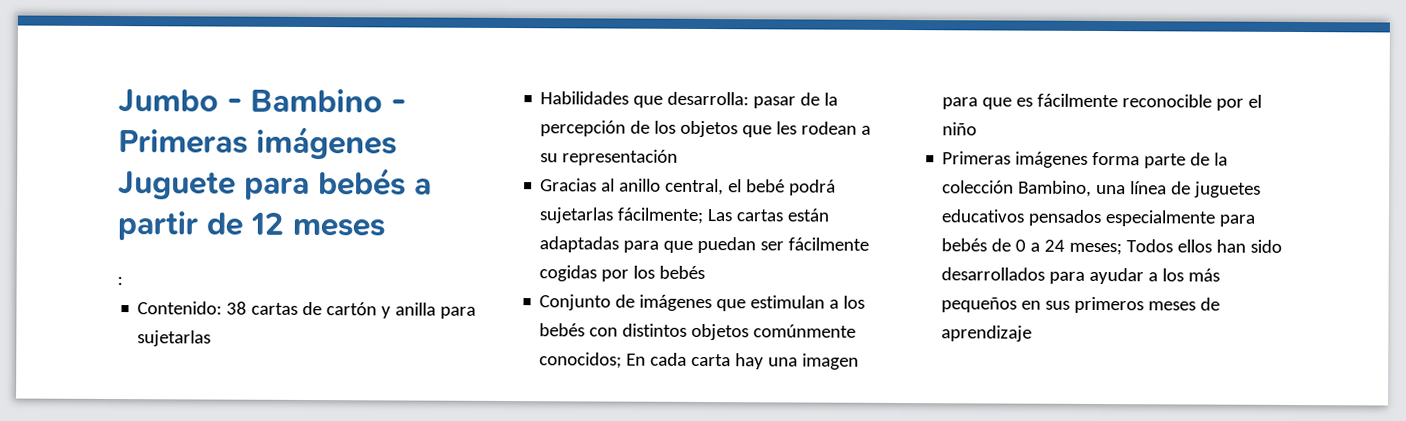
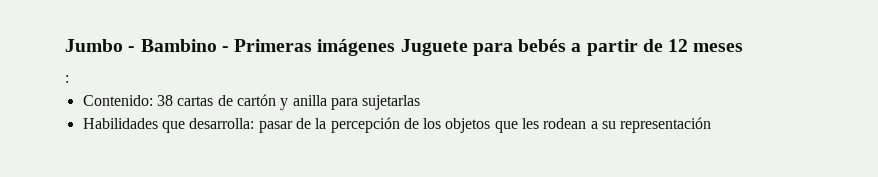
- Gracias al anillo central, el bebé podrá sujetarlas fácilmente; Las cartas están adaptadas para que puedan ser fácilmente cogidas por los bebés
- Conjunto de imágenes que estimulan a los bebés con distintos objetos comúnmente conocidos; En cada carta hay una imagen para que es fácilmente reconocible por el niño
- Primeras imágenes forma parte de la colección Bambino, una línea de juguetes educativos pensados especialmente para bebés de 0 a 24 meses; Todos ellos han sido desarrollados para ayudar a los más pequeños en sus primeros meses de aprendizaje

